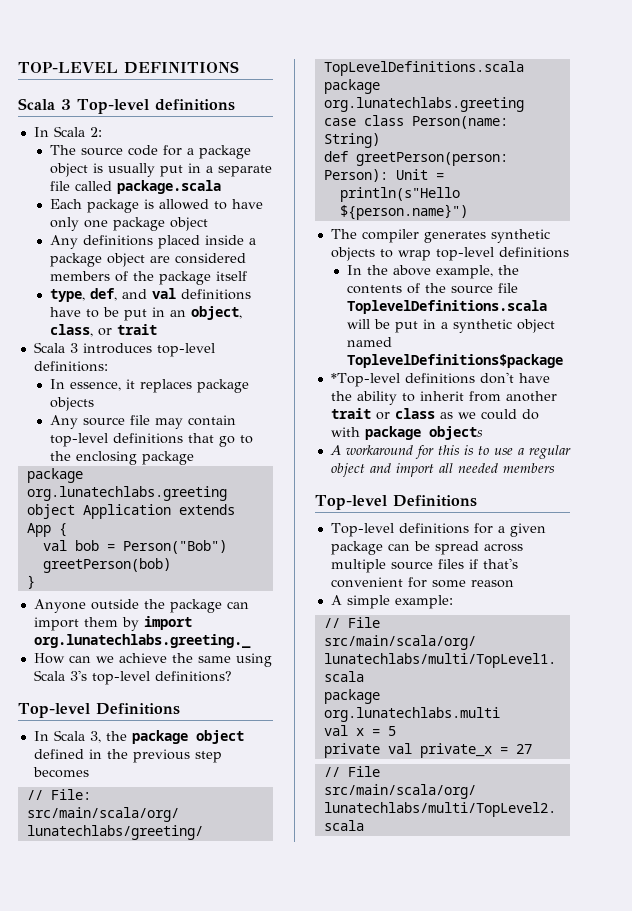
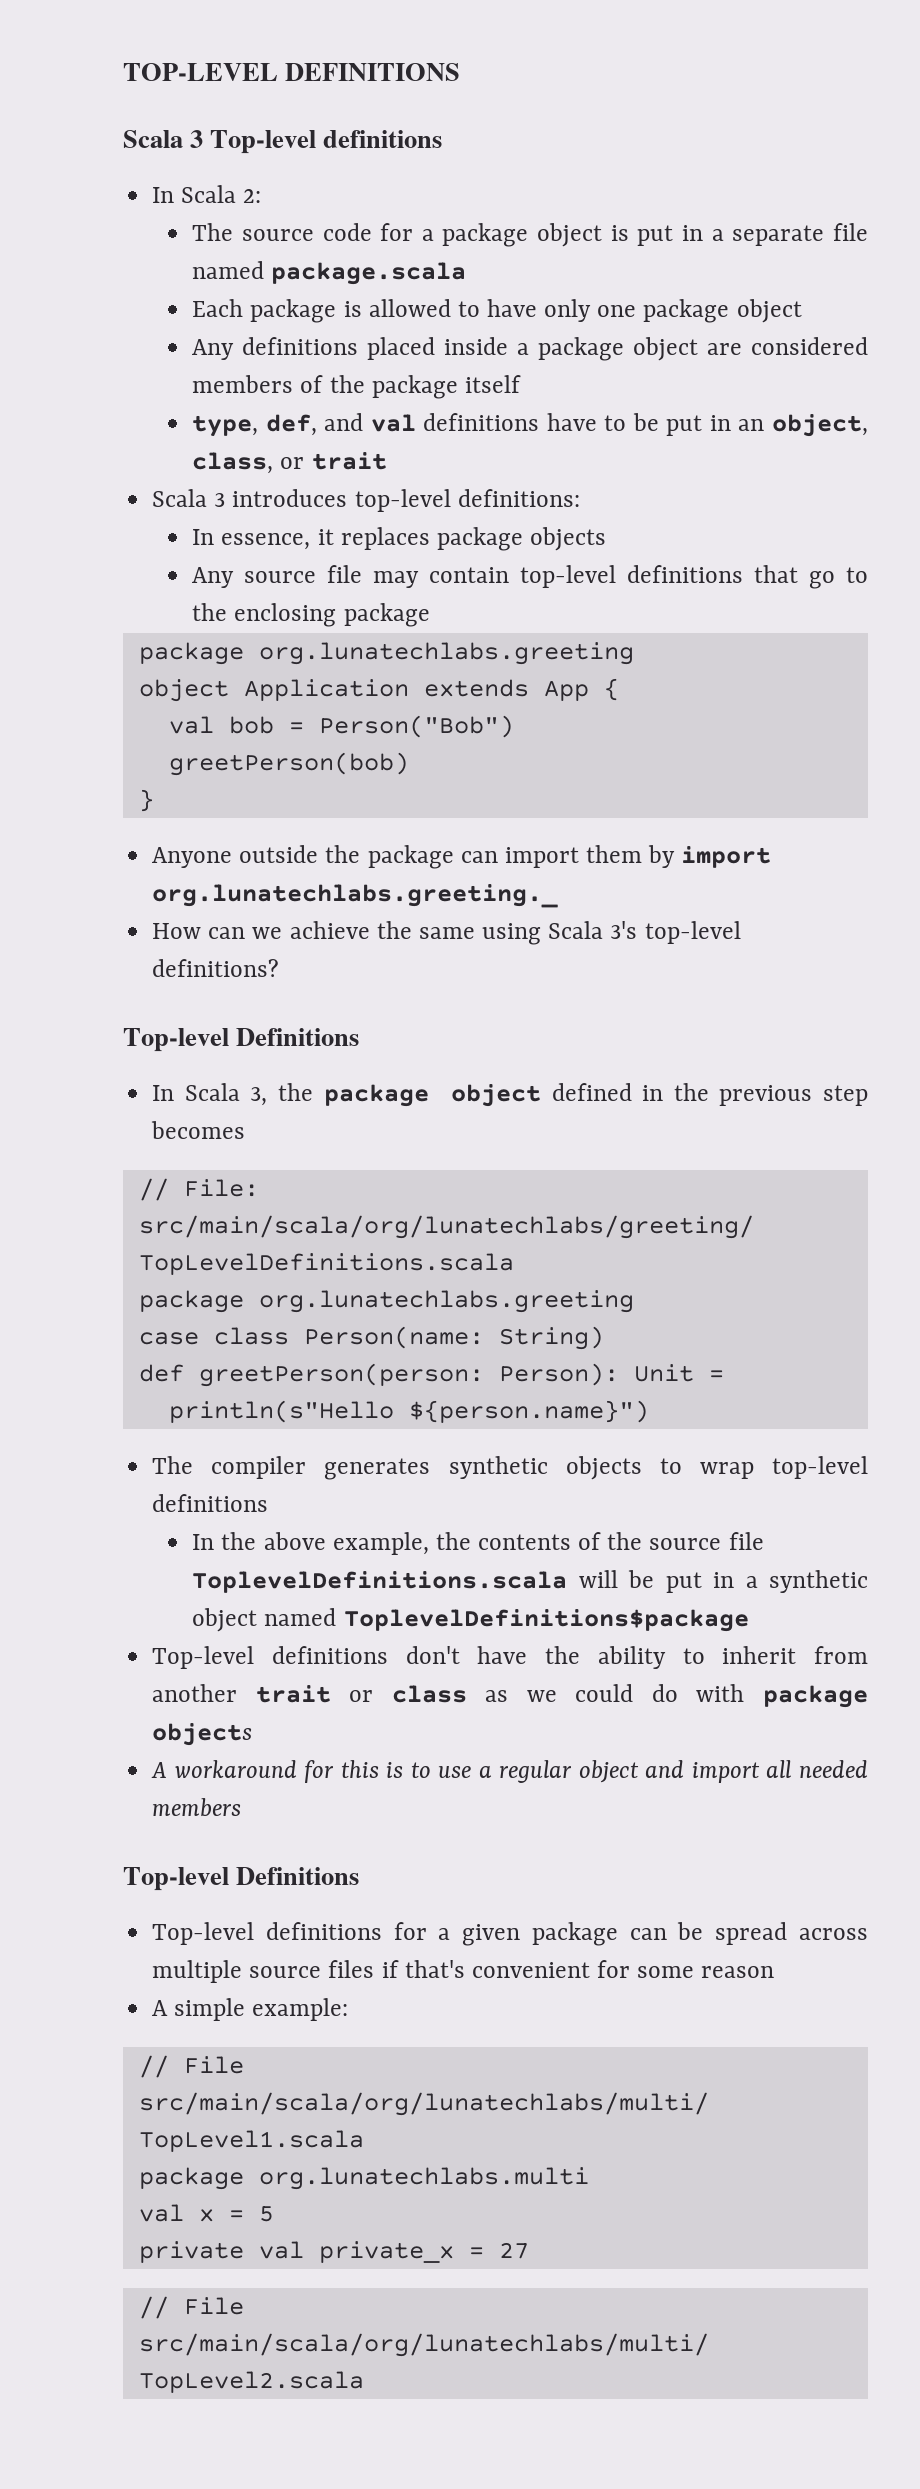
- The source code for a package object is usually put in a separate file called package.scala
+ The source code for a package object is put in a separate file named package.scala
- *Top-level definitions don't have the ability to inherit from another trait or class as we could do with package objects
+ Top-level definitions don't have the ability to inherit from another trait or class as we could do with package objects

